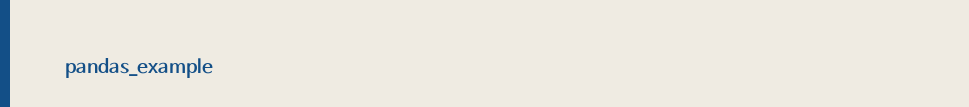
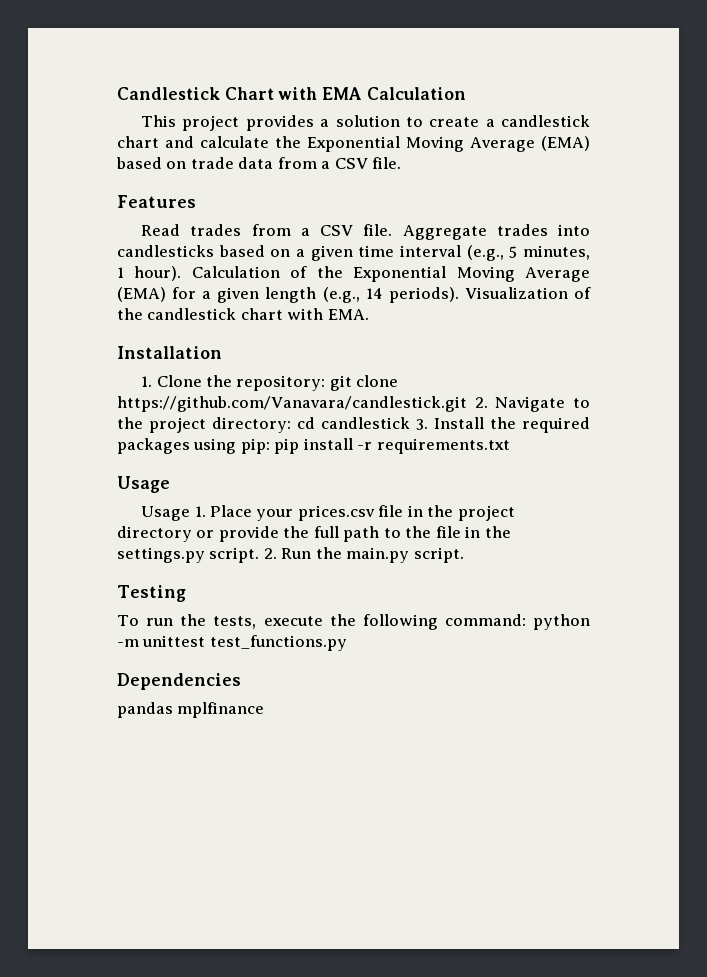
- pandas_example
+ Candlestick Chart with EMA Calculation
+ This project provides a solution to create a candlestick chart and calculate the Exponential Moving Average (EMA) based on trade data from a CSV file.
+ Features
+ Read trades from a CSV file. Aggregate trades into candlesticks based on a given time interval (e.g., 5 minutes, 1 hour). Calculation of the Exponential Moving Average (EMA) for a given length (e.g., 14 periods). Visualization of the candlestick chart with EMA.
+ Installation
+ 1. Clone the repository: git clone https://github.com/Vanavara/candlestick.git 2. Navigate to the project directory: cd candlestick 3. Install the required packages using pip: pip install -r requirements.txt
+ Usage
+ Usage 1. Place your prices.csv file in the project directory or provide the full path to the file in the settings.py script. 2. Run the main.py script.
+ Testing
+ To run the tests, execute the following command: python -m unittest test_functions.py
+ Dependencies
+ pandas mplfinance

